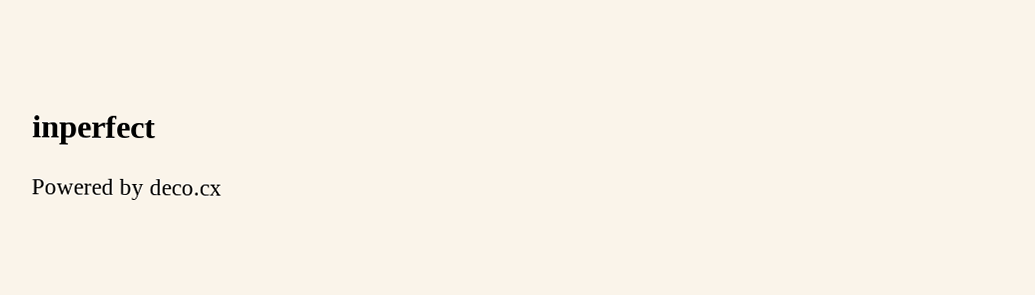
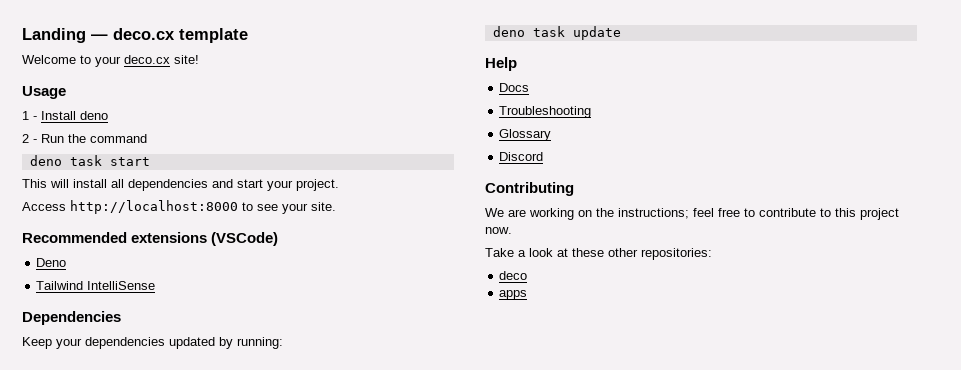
- inperfect
- Powered by deco.cx
+ Landing — deco.cx template
+ Welcome to your deco.cx site!
+ Usage
+ 1 - Install deno
+ 2 - Run the command
+ deno task start
+ This will install all dependencies and start your project.
+ Access http://localhost:8000 to see your site.
+ Recommended extensions (VSCode)
+ Deno
+ Tailwind IntelliSense
+ Dependencies
+ Keep your dependencies updated by running:
+ deno task update
+ Help
+ Docs
+ Troubleshooting
+ Glossary
+ Discord
+ Contributing
+ We are working on the instructions; feel free to contribute to this project now.
+ Take a look at these other repositories:
+ deco
+ apps

